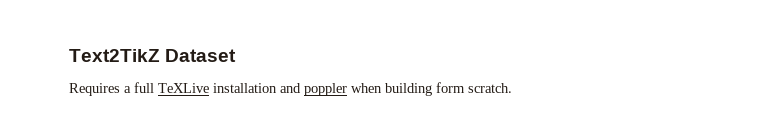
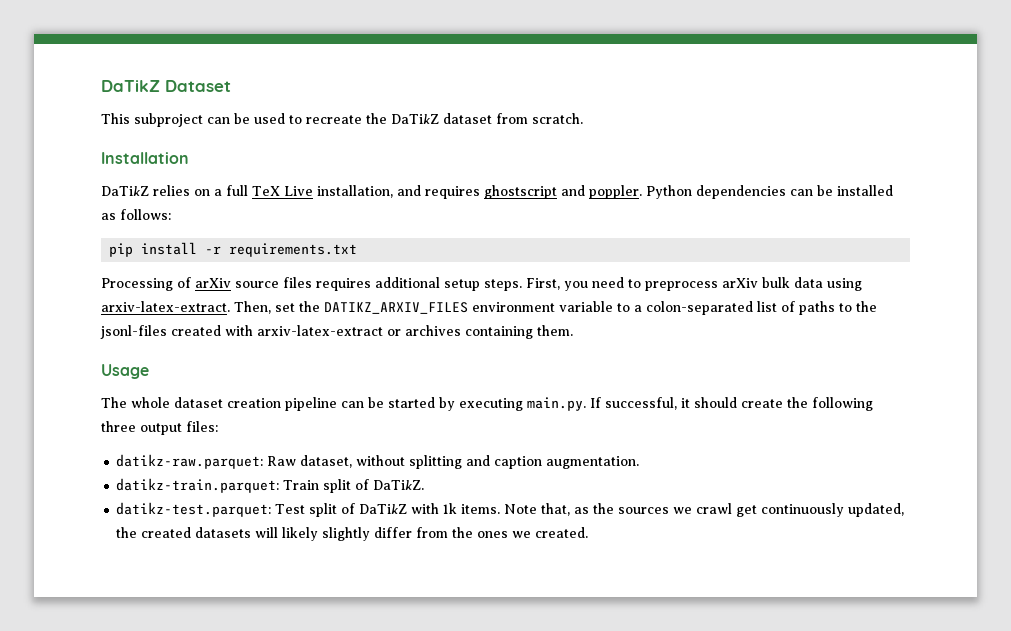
- Text2TikZ Dataset
+ DaTikZ Dataset
- Requires a full TeXLive installation and poppler when building form scratch.
+ This subproject can be used to recreate the DaTikZ dataset from scratch.
+ Installation
+ DaTikZ relies on a full TeX Live installation, and requires ghostscript and poppler. Python dependencies can be installed as follows:
+ pip install -r requirements.txt
+ Processing of arXiv source files requires additional setup steps. First, you need to preprocess arXiv bulk data using arxiv-latex-extract. Then, set the DATIKZ_ARXIV_FILES environment variable to a colon-separated list of paths to the jsonl-files created with arxiv-latex-extract or archives containing them.
+ Usage
+ The whole dataset creation pipeline can be started by executing main.py. If successful, it should create the following three output files:
+ datikz-raw.parquet: Raw dataset, without splitting and caption augmentation.
+ datikz-train.parquet: Train split of DaTikZ.
+ datikz-test.parquet: Test split of DaTikZ with 1k items. Note that, as the sources we crawl get continuously updated, the created datasets will likely slightly differ from the ones we created.

